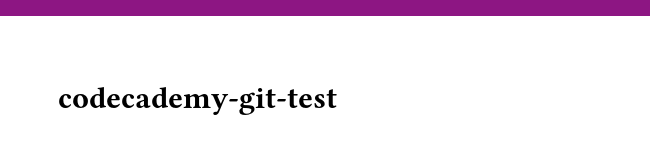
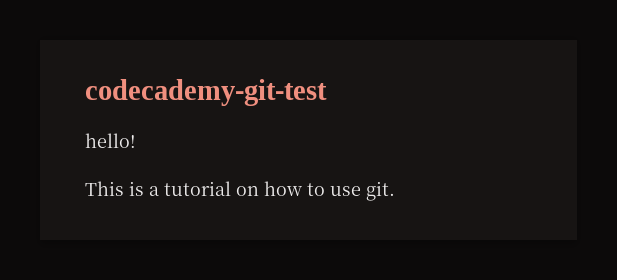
+ hello!
+ This is a tutorial on how to use git.

